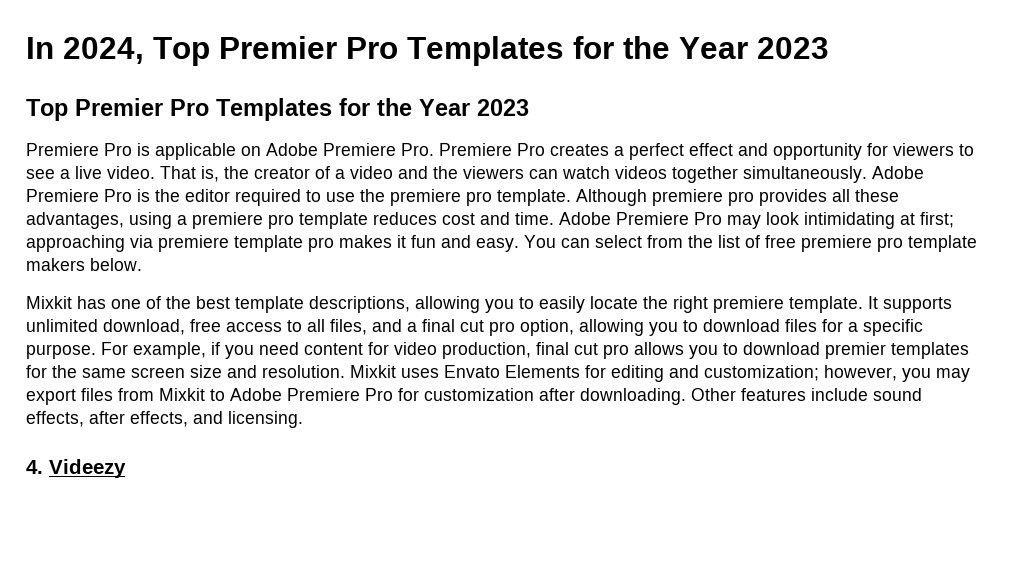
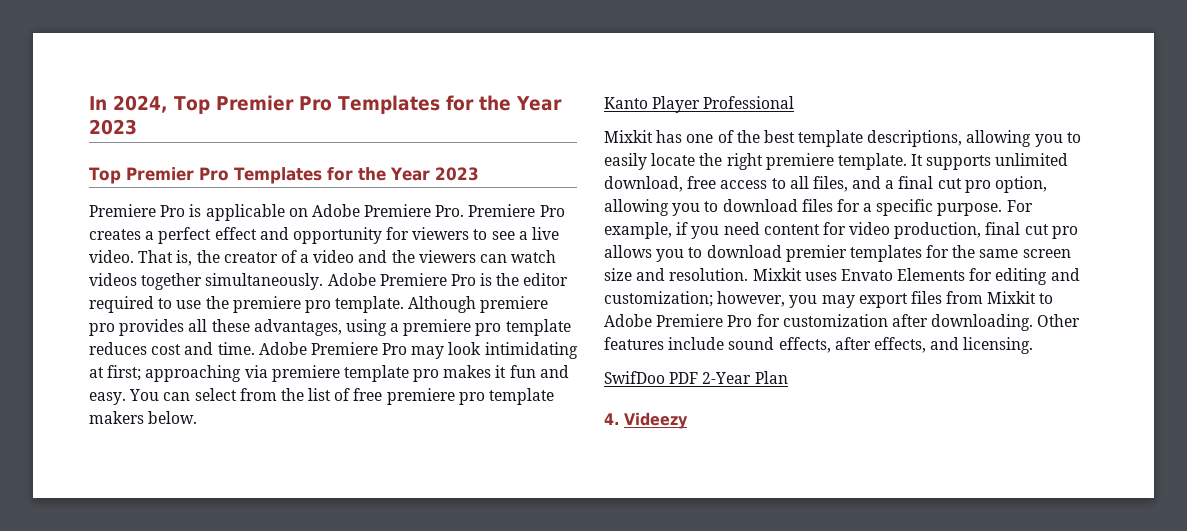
+ Kanto Player Professional
+ SwifDoo PDF 2-Year Plan

